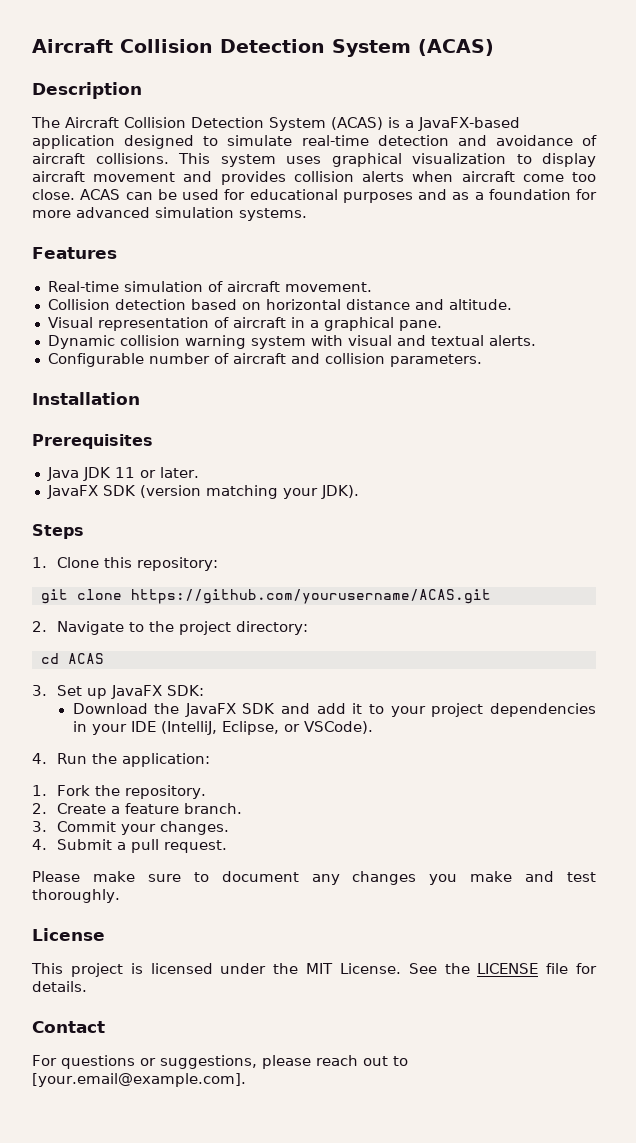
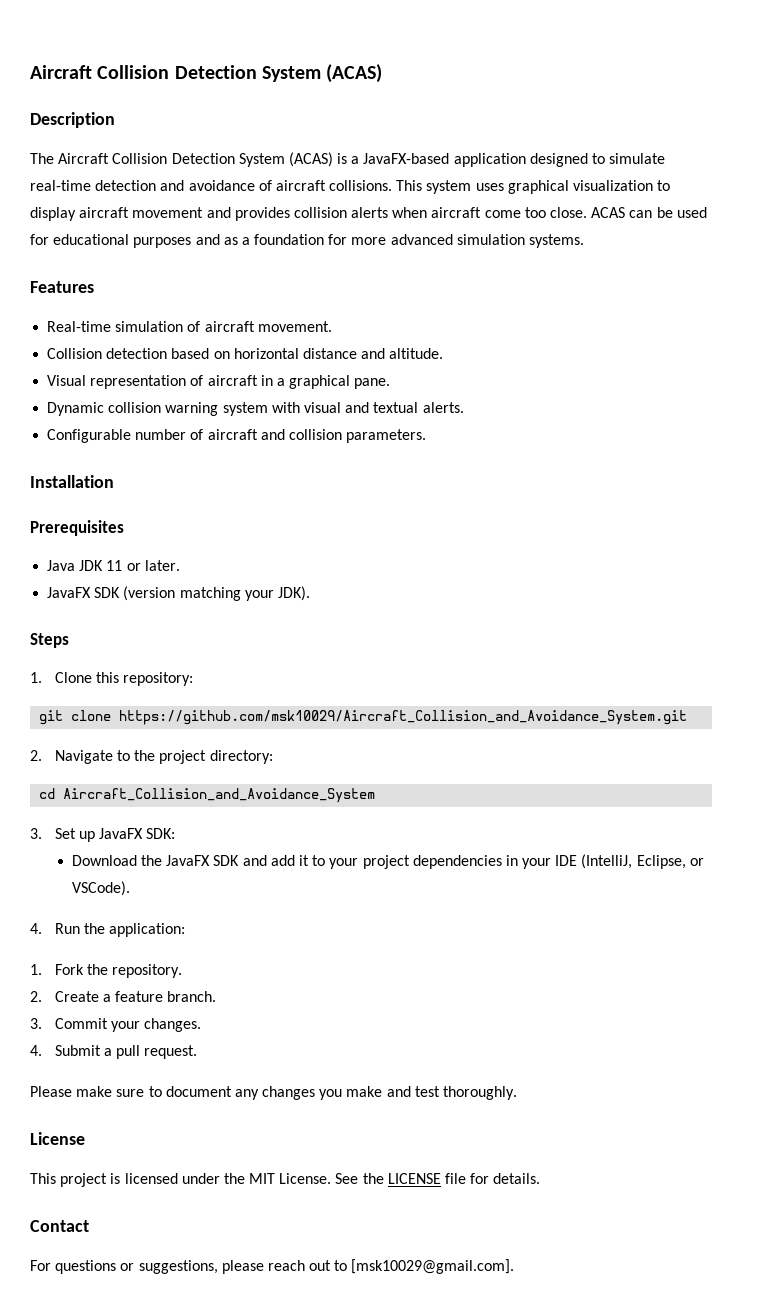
- git clone https://github.com/yourusername/ACAS.git
+ git clone https://github.com/msk10029/Aircraft_Collision_and_Avoidance_System.git
- cd ACAS
+ cd Aircraft_Collision_and_Avoidance_System
- For questions or suggestions, please reach out to [your.email@example.com].
+ For questions or suggestions, please reach out to [msk10029@gmail.com].

